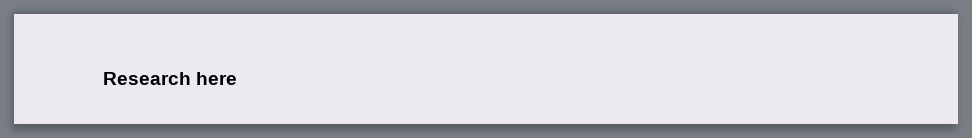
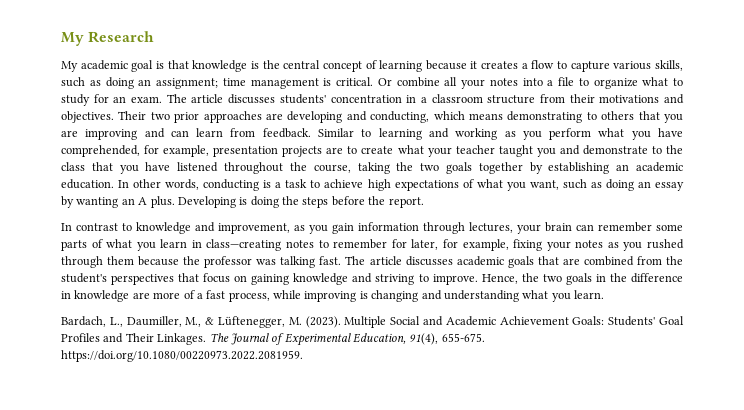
- Research here
+ My Research
+ My academic goal is that knowledge is the central concept of learning because it creates a flow to capture various skills, such as doing an assignment; time management is critical. Or combine all your notes into a file to organize what to study for an exam. The article discusses students' concentration in a classroom structure from their motivations and objectives. Their two prior approaches are developing and conducting, which means demonstrating to others that you are improving and can learn from feedback. Similar to learning and working as you perform what you have comprehended, for example, presentation projects are to create what your teacher taught you and demonstrate to the class that you have listened throughout the course, taking the two goals together by establishing an academic education. In other words, conducting is a task to achieve high expectations of what you want, such as doing an essay by wanting an A plus. Developing is doing the steps before the report.
+ In contrast to knowledge and improvement, as you gain information through lectures, your brain can remember some parts of what you learn in class—creating notes to remember for later, for example, fixing your notes as you rushed through them because the professor was talking fast. The article discusses academic goals that are combined from the student's perspectives that focus on gaining knowledge and striving to improve. Hence, the two goals in the difference in knowledge are more of a fast process, while improving is changing and understanding what you learn.
+ Bardach, L., Daumiller, M., & Lüftenegger, M. (2023). Multiple Social and Academic Achievement Goals: Students' Goal Profiles and Their Linkages. The Journal of Experimental Education, 91(4), 655-675. https://doi.org/10.1080/00220973.2022.2081959.

